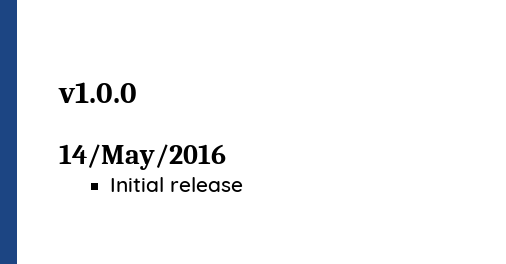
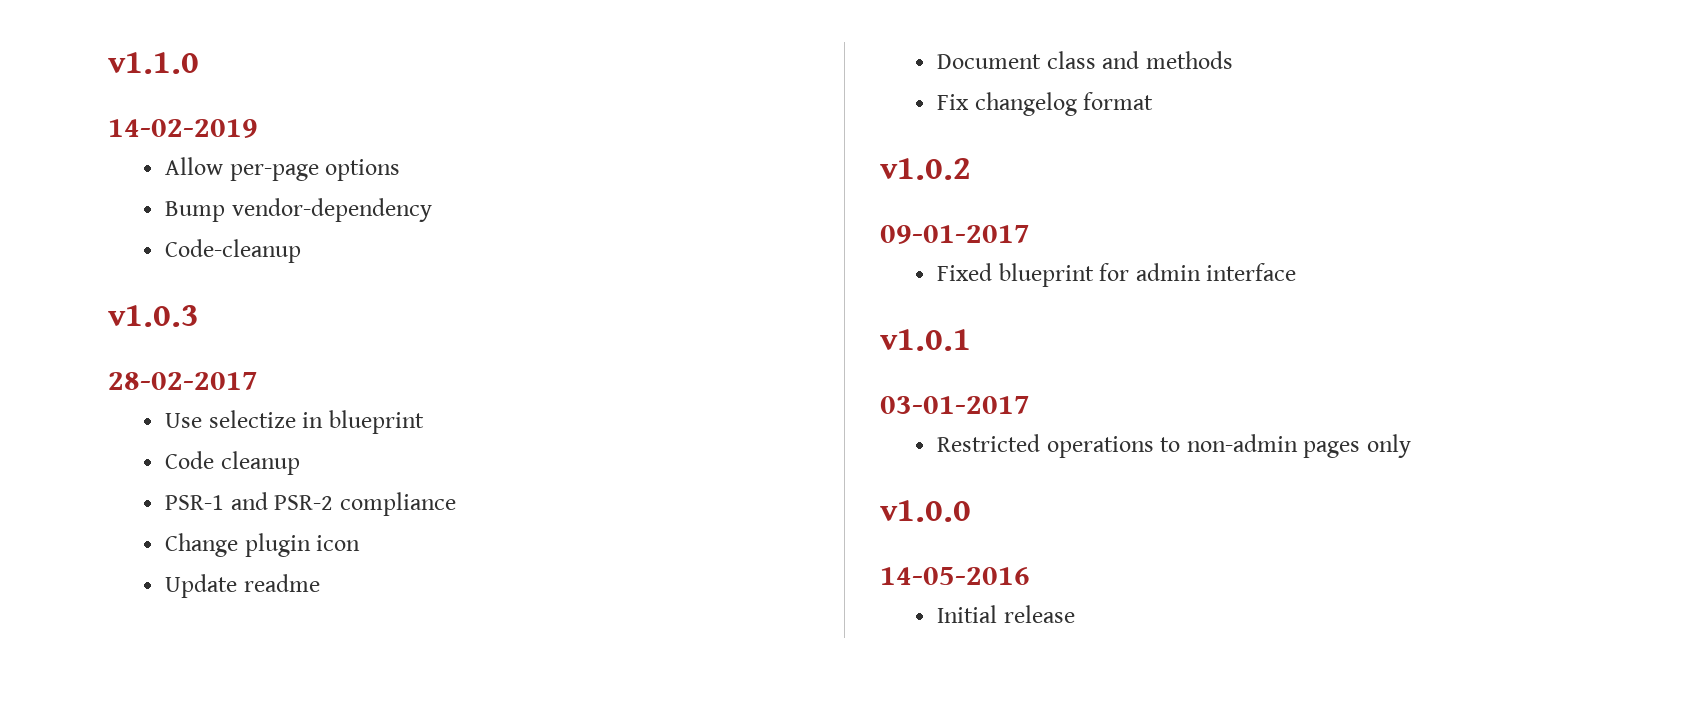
+ v1.1.0
+ 14-02-2019
+ Allow per-page options
+ Bump vendor-dependency
+ Code-cleanup
+ v1.0.3
+ 28-02-2017
+ Use selectize in blueprint
+ Code cleanup
+ PSR-1 and PSR-2 compliance
+ Change plugin icon
+ Update readme
+ Document class and methods
+ Fix changelog format
+ v1.0.2
+ 09-01-2017
+ Fixed blueprint for admin interface
+ v1.0.1
+ 03-01-2017
+ Restricted operations to non-admin pages only
- 14/May/2016
+ 14-05-2016

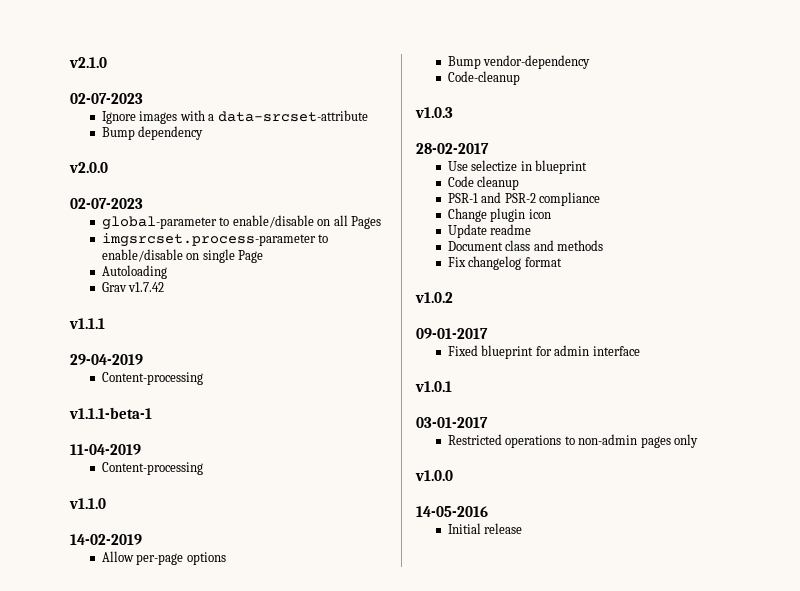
+ v2.1.0
+ 02-07-2023
+ Ignore images with a data-srcset-attribute
+ Bump dependency
+ v2.0.0
+ 02-07-2023
+ global-parameter to enable/disable on all Pages
+ imgsrcset.process-parameter to enable/disable on single Page
+ Autoloading
+ Grav v1.7.42
+ v1.1.1
+ 29-04-2019
+ Content-processing
+ v1.1.1-beta-1
+ 11-04-2019
+ Content-processing

